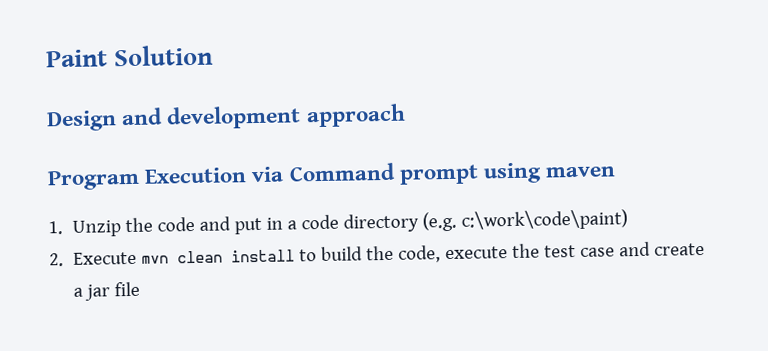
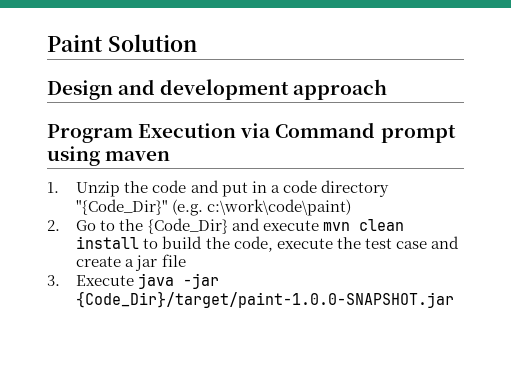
- 1. Unzip the code and put in a code directory (e.g. c:\work\code\paint)
+ 1. Unzip the code and put in a code directory "{Code_Dir}" (e.g. c:\work\code\paint)
- 2. Execute mvn clean install to build the code, execute the test case and create a jar file
+ 2. Go to the {Code_Dir} and execute mvn clean install to build the code, execute the test case and create a jar file
+ 3. Execute java -jar {Code_Dir}/target/paint-1.0.0-SNAPSHOT.jar

